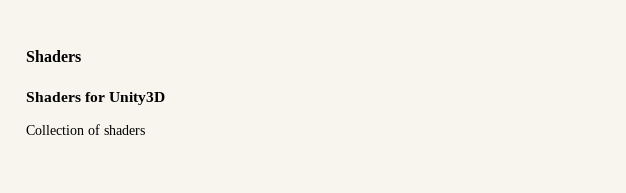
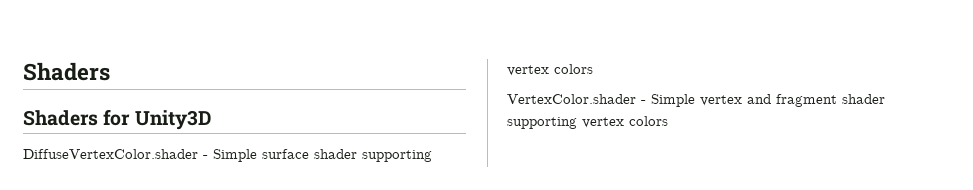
- Collection of shaders
+ DiffuseVertexColor.shader - Simple surface shader supporting vertex colors
+ VertexColor.shader - Simple vertex and fragment shader supporting vertex colors

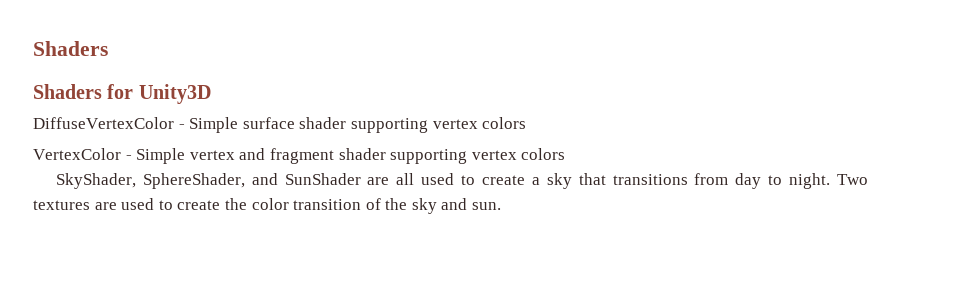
- DiffuseVertexColor.shader - Simple surface shader supporting vertex colors
+ DiffuseVertexColor - Simple surface shader supporting vertex colors
- VertexColor.shader - Simple vertex and fragment shader supporting vertex colors
+ VertexColor - Simple vertex and fragment shader supporting vertex colors
+ SkyShader, SphereShader, and SunShader are all used to create a sky that transitions from day to night. Two textures are used to create the color transition of the sky and sun.

